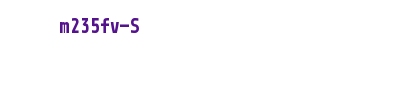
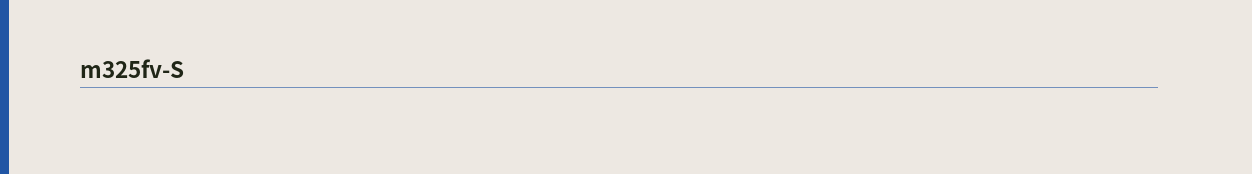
- m235fv-S
+ m325fv-S

